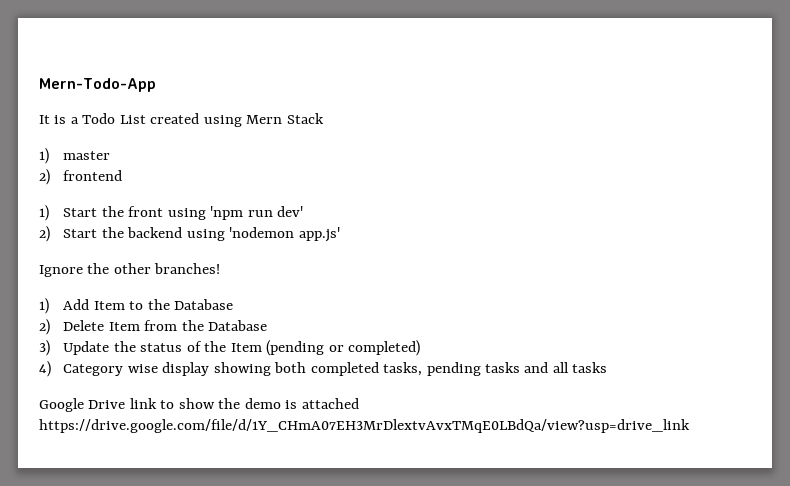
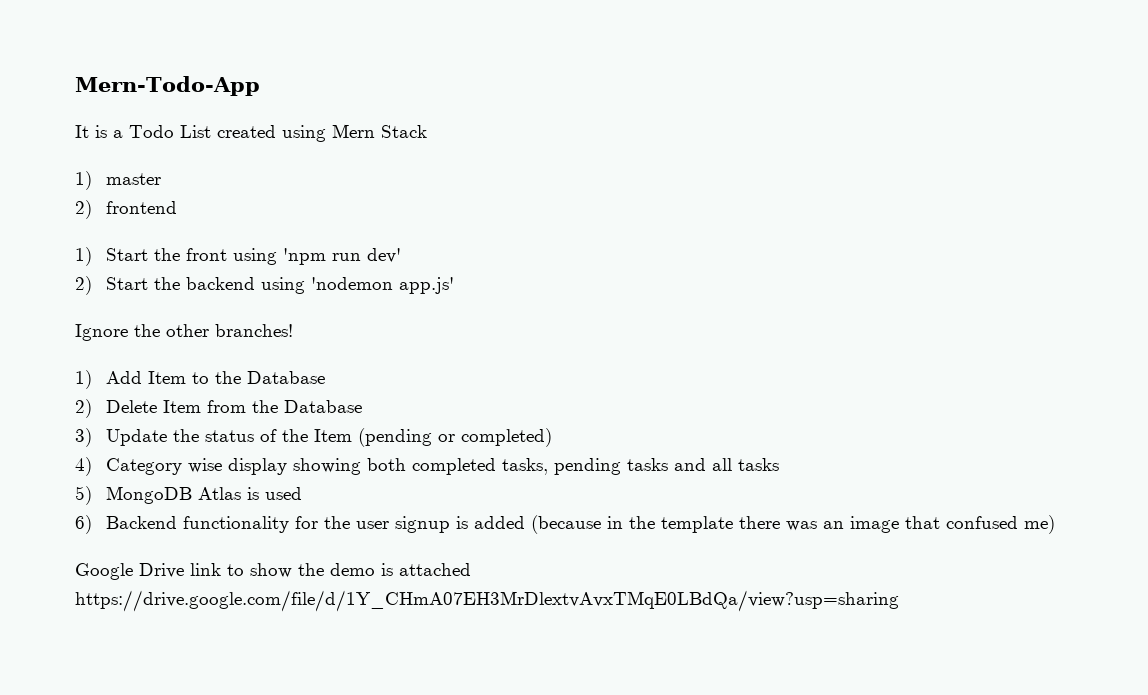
+ 5) MongoDB Atlas is used
+ 6) Backend functionality for the user signup is added (because in the template there was an image that confused me)
- Google Drive link to show the demo is attached https://drive.google.com/file/d/1Y_CHmA07EH3MrDlextvAvxTMqE0LBdQa/view?usp=drive_link
+ Google Drive link to show the demo is attached https://drive.google.com/file/d/1Y_CHmA07EH3MrDlextvAvxTMqE0LBdQa/view?usp=sharing

